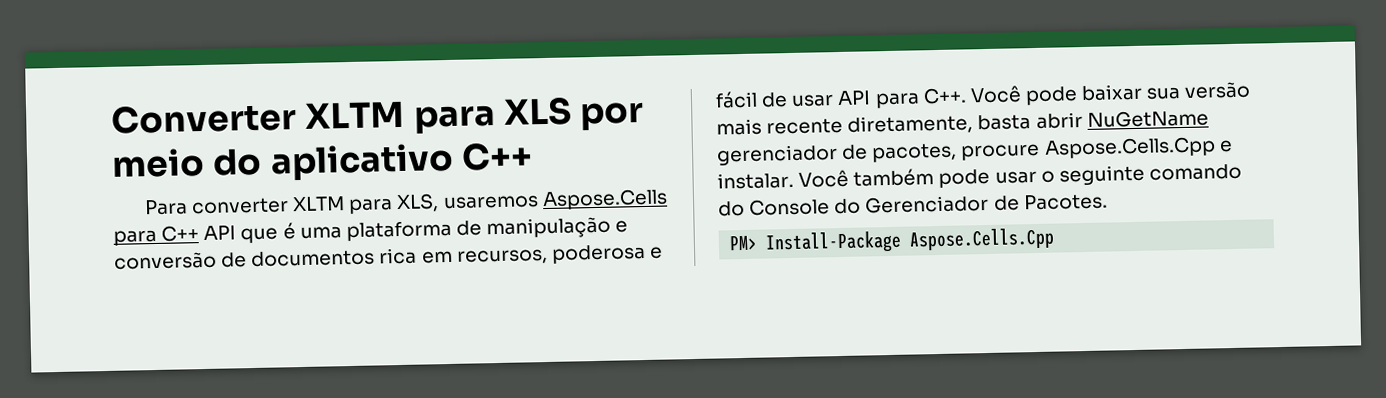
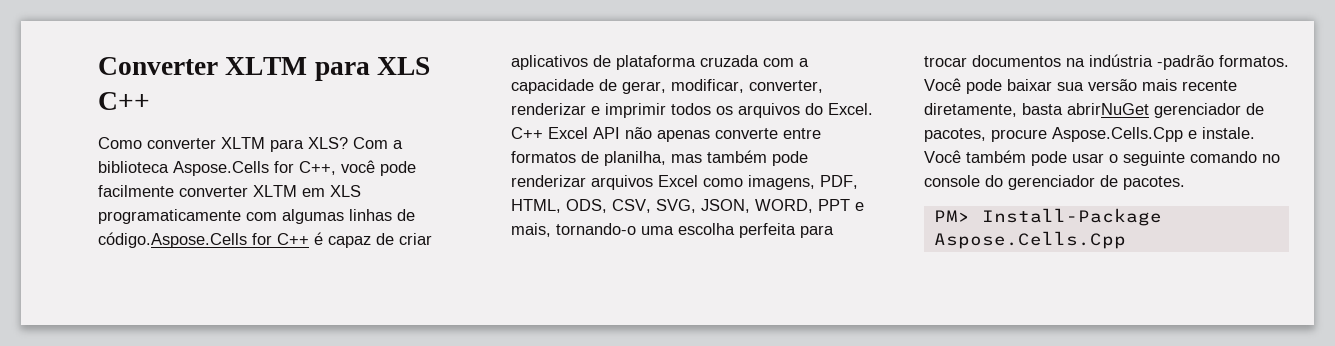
- Converter XLTM para XLS por meio do aplicativo C++
+ Converter XLTM para XLS C++
- Para converter XLTM para XLS, usaremos Aspose.Cells para C++ API que é uma plataforma de manipulação e conversão de documentos rica em recursos, poderosa e fácil de usar API para C++. Você pode baixar sua versão mais recente diretamente, basta abrir NuGetName gerenciador de pacotes, procure Aspose.Cells.Cpp e instalar.
+ Como converter XLTM para XLS? Com a biblioteca Aspose.Cells for C++, você pode facilmente converter XLTM em XLS programaticamente com algumas linhas de código.Aspose.Cells for C++ é capaz de criar aplicativos de plataforma cruzada com a capacidade de gerar, modificar, converter, renderizar e imprimir todos os arquivos do Excel. C++ Excel API não apenas converte entre formatos de planilha, mas também pode renderizar arquivos Excel como imagens, PDF, HTML, ODS, CSV, SVG, JSON, WORD, PPT e mais, tornando-o uma escolha perfeita para trocar documentos na indústria -padrão formatos. Você pode baixar sua versão mais recente diretamente, basta abrirNuGet gerenciador de pacotes, procure Aspose.Cells.Cpp e instale.
- Você também pode usar o seguinte comando do Console do Gerenciador de Pacotes.
+ Você também pode usar o seguinte comando no console do gerenciador de pacotes.

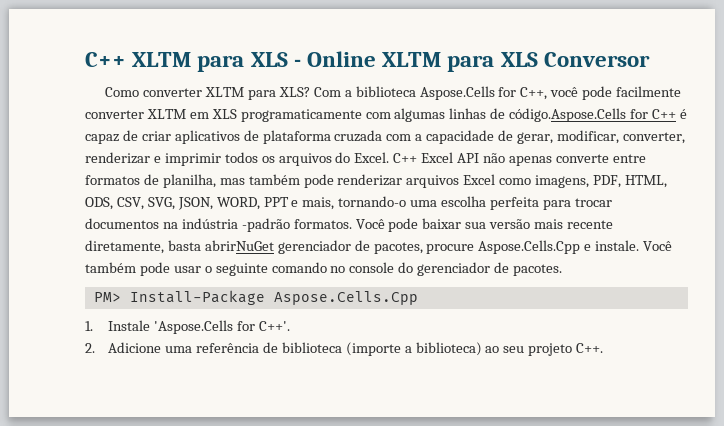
- Converter XLTM para XLS C++
+ C++ XLTM para XLS - Online XLTM para XLS Conversor
+ 1. Instale 'Aspose.Cells for C++'.
+ 2. Adicione uma referência de biblioteca (importe a biblioteca) ao seu projeto C++.

